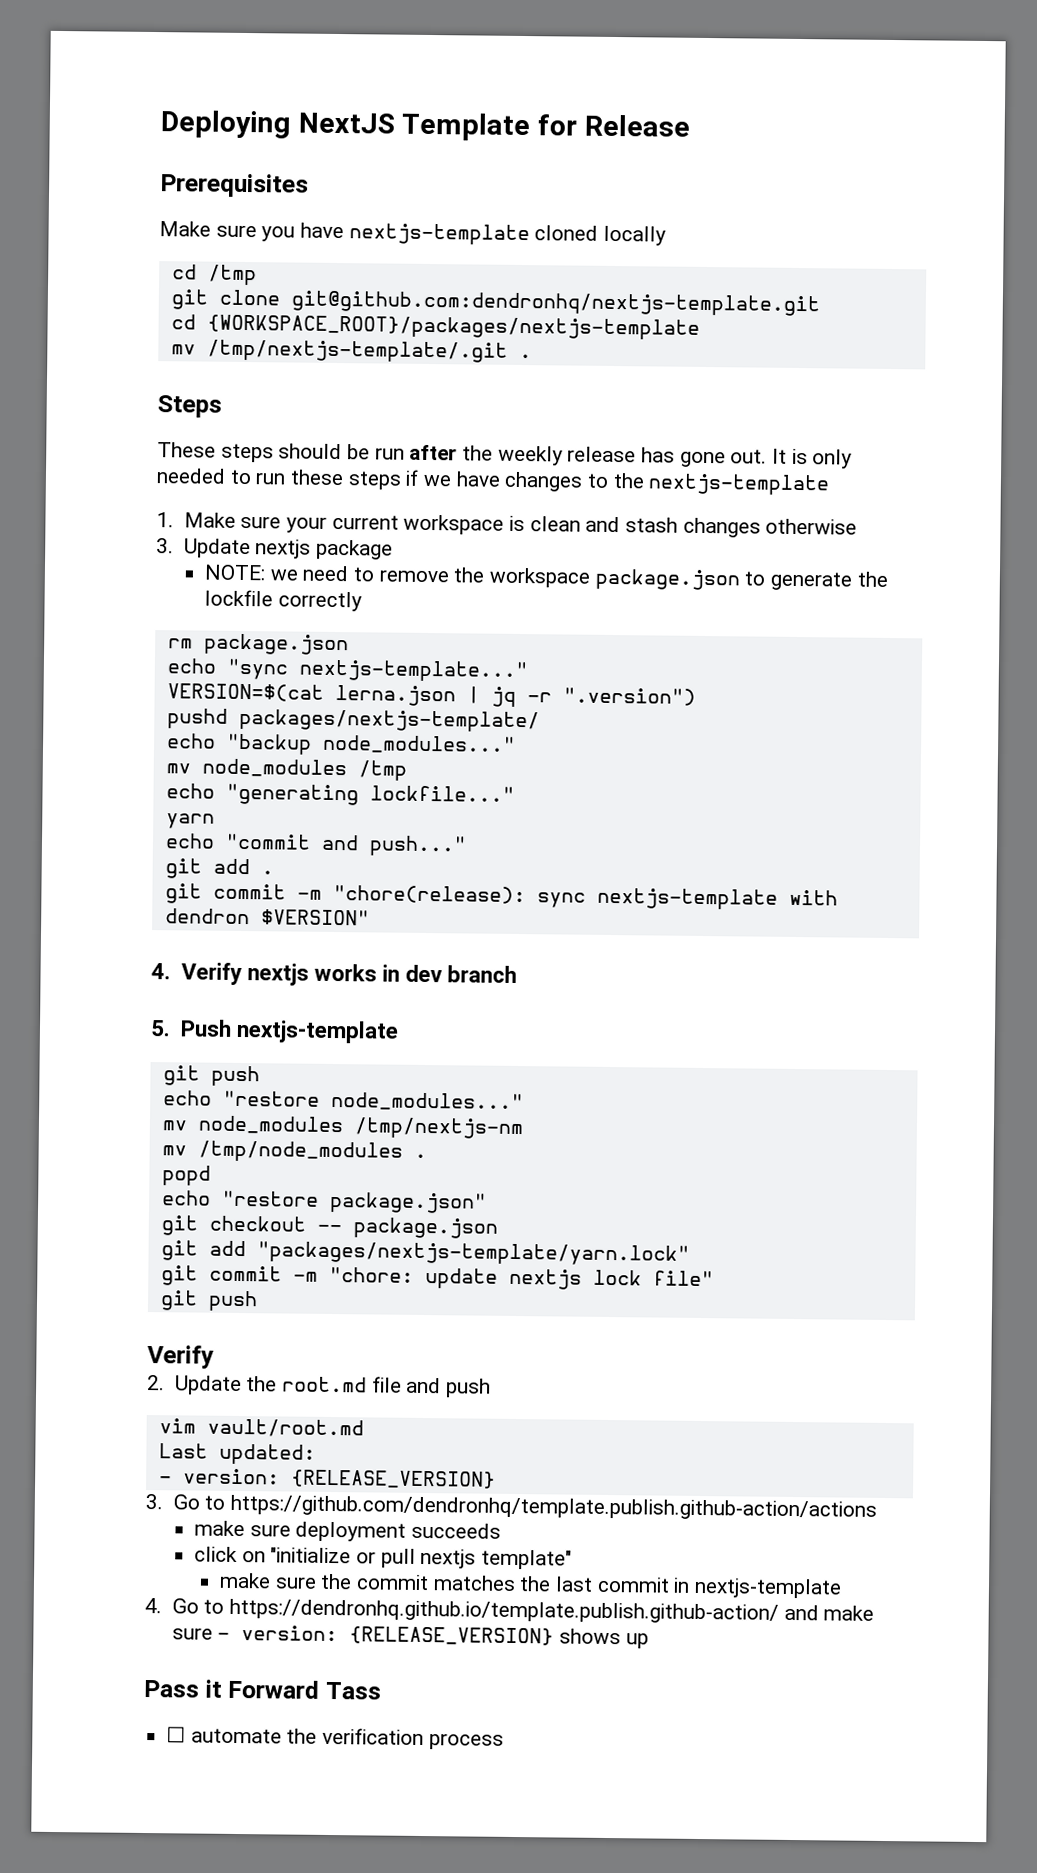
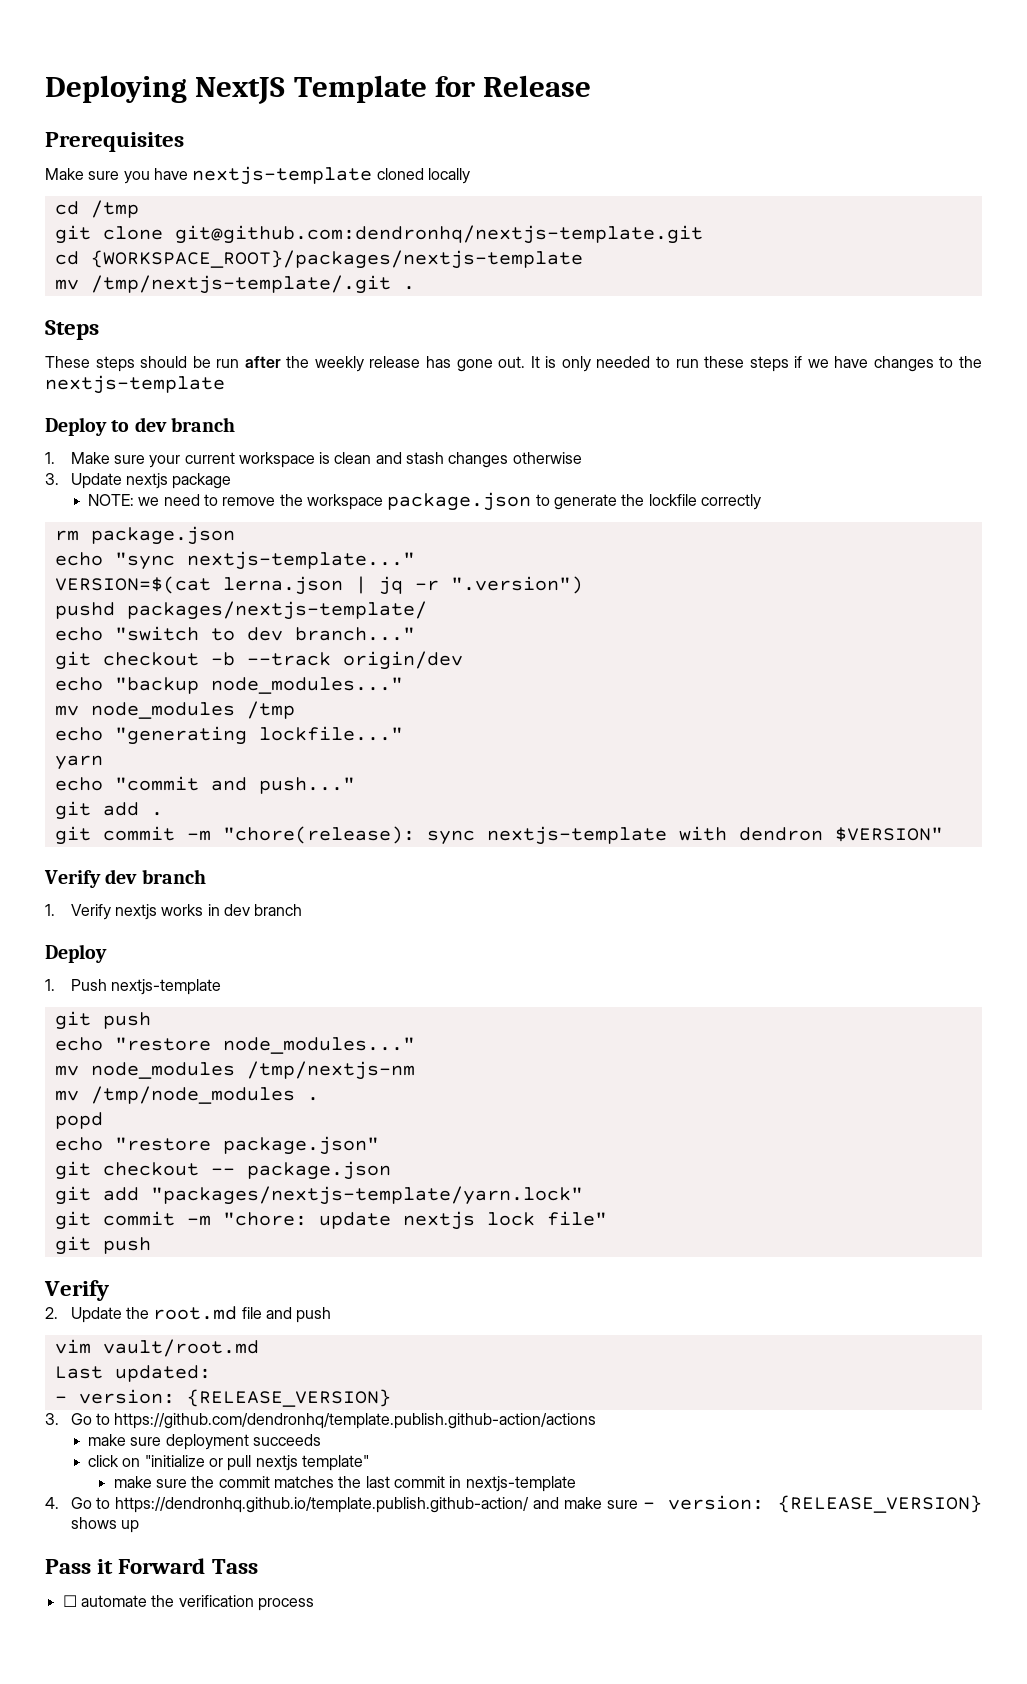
+ Deploy to dev branch
+ echo "switch to dev branch..."
+ git checkout -b --track origin/dev
- 4. Verify nextjs works in dev branch
- 5. Push nextjs-template
+ Verify dev branch
+ 1. Verify nextjs works in dev branch
+ Deploy
+ 1. Push nextjs-template

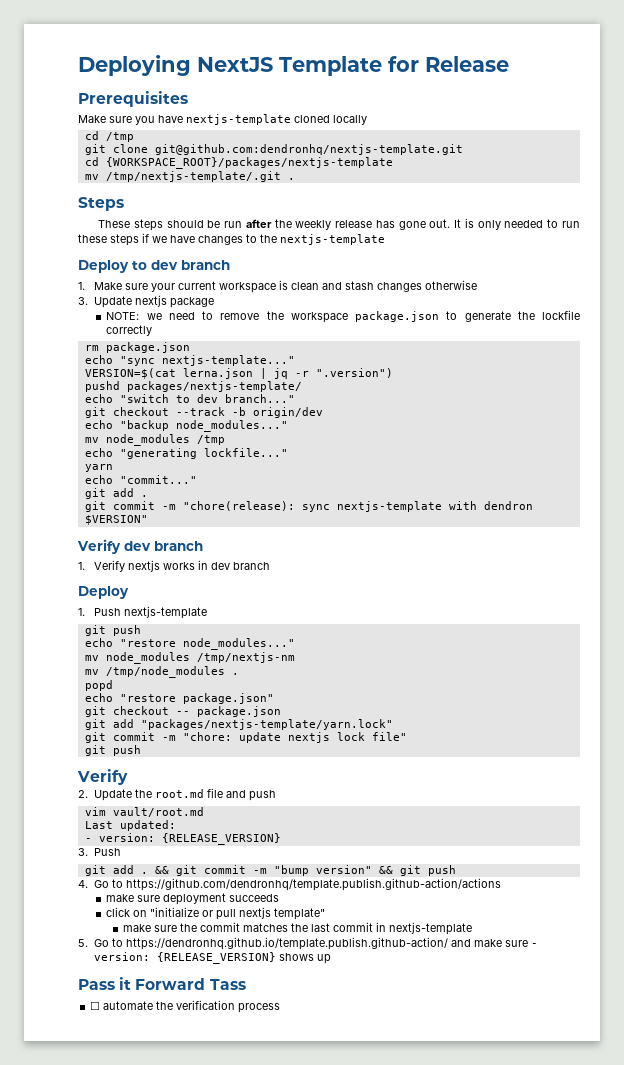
- git checkout -b --track origin/dev
+ git checkout --track -b origin/dev
- echo "commit and push..."
+ echo "commit..."
- 3. Go to https://github.com/dendronhq/template.publish.github-action/actions
+ 3. Push
+ git add . && git commit -m "bump version" && git push
+ 4. Go to https://github.com/dendronhq/template.publish.github-action/actions
- 4. Go to https://dendronhq.github.io/template.publish.github-action/ and make sure - version: {RELEASE_VERSION} shows up
+ 5. Go to https://dendronhq.github.io/template.publish.github-action/ and make sure - version: {RELEASE_VERSION} shows up

